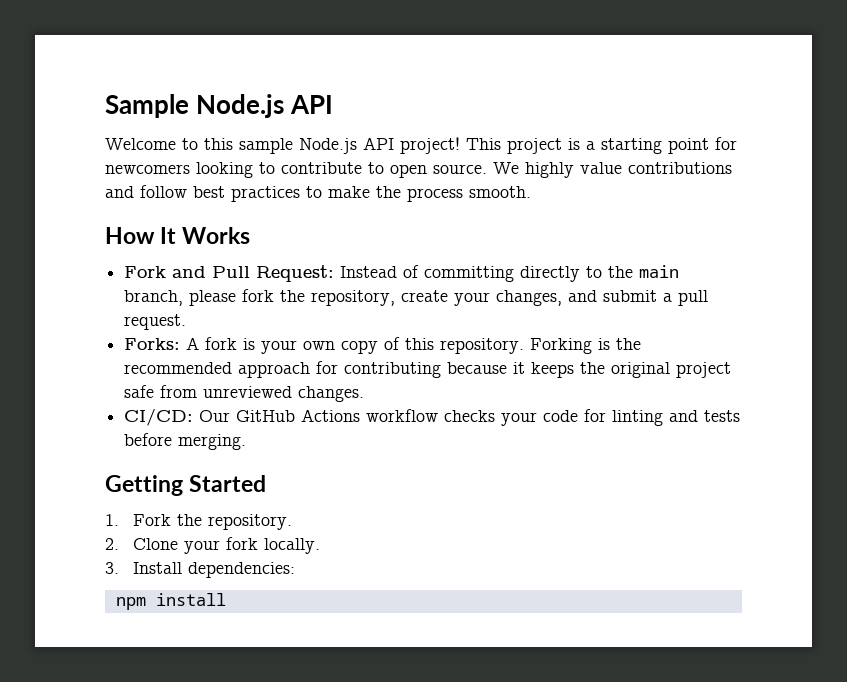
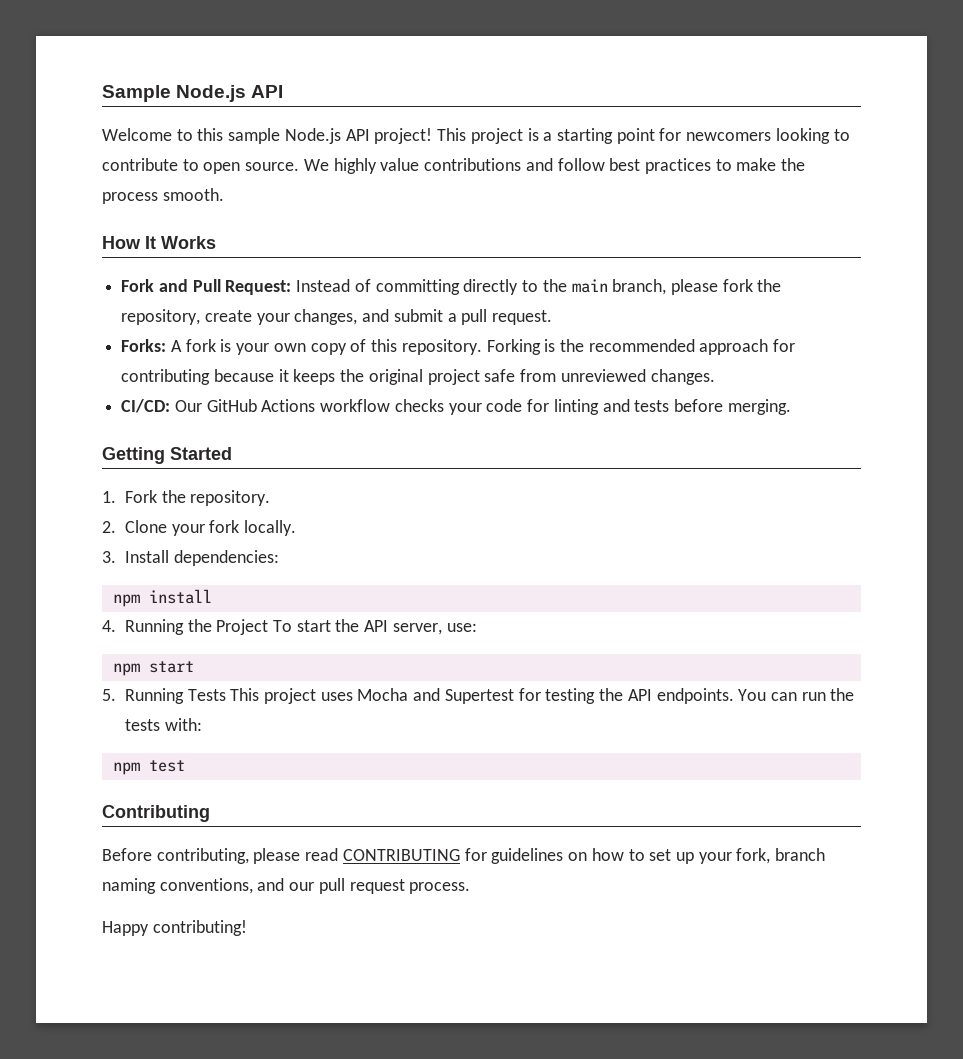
+ 4. Running the Project To start the API server, use:
+ npm start
+ 5. Running Tests This project uses Mocha and Supertest for testing the API endpoints. You can run the tests with:
+ npm test
+ Contributing
+ Before contributing, please read CONTRIBUTING for guidelines on how to set up your fork, branch naming conventions, and our pull request process.
+ Happy contributing!

